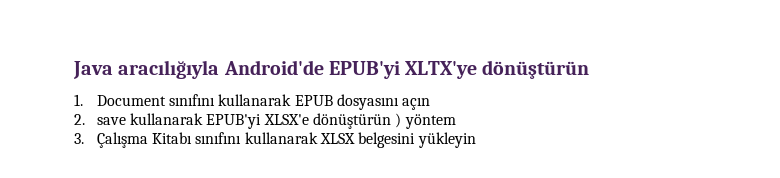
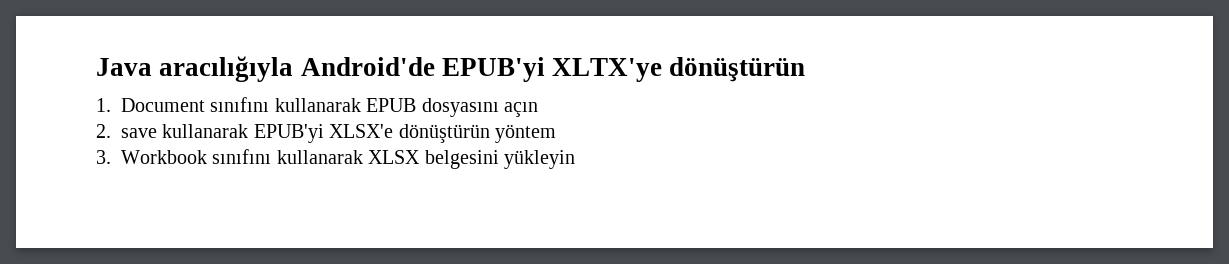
- 2. save kullanarak EPUB'yi XLSX'e dönüştürün ) yöntem
+ 2. save kullanarak EPUB'yi XLSX'e dönüştürün yöntem
- 3. Çalışma Kitabı sınıfını kullanarak XLSX belgesini yükleyin
+ 3. Workbook sınıfını kullanarak XLSX belgesini yükleyin

